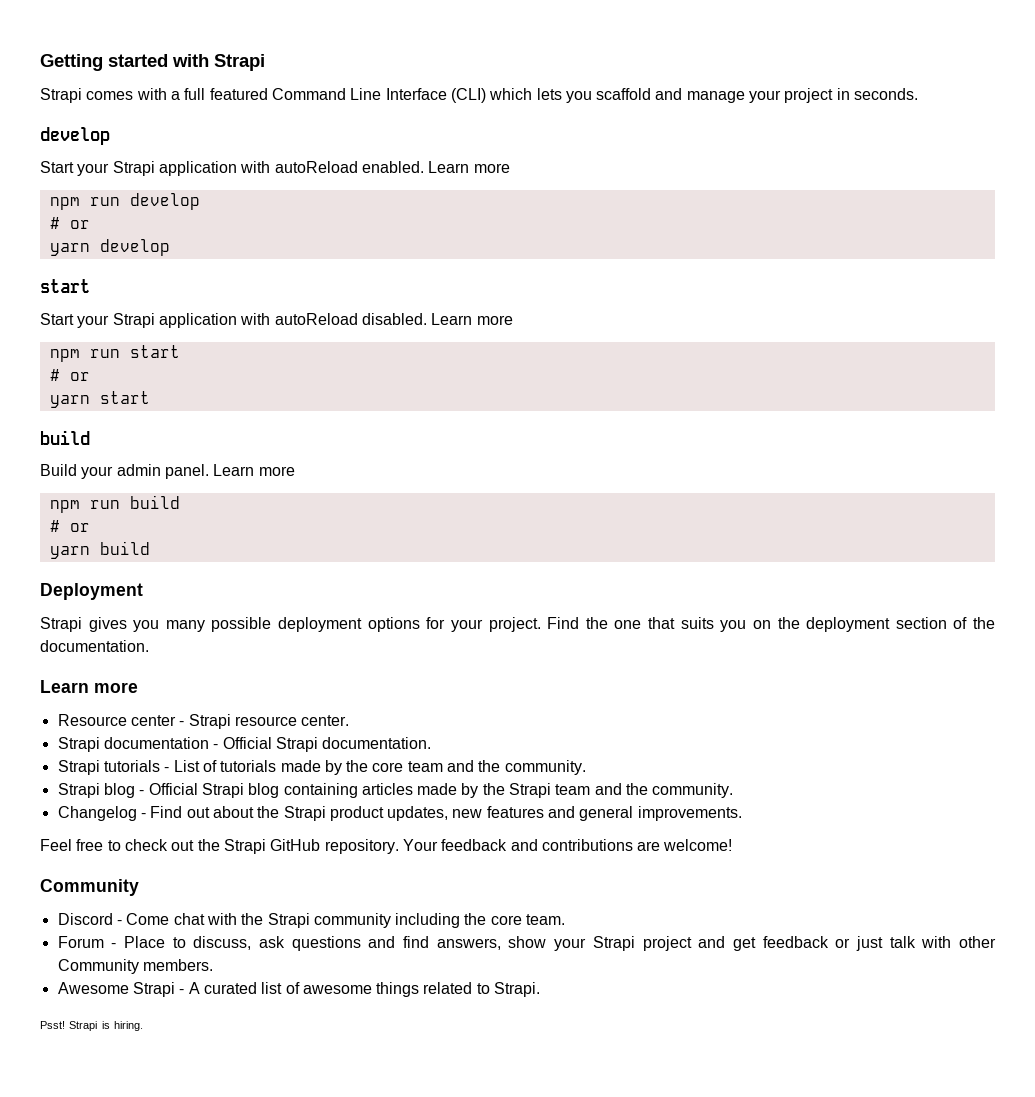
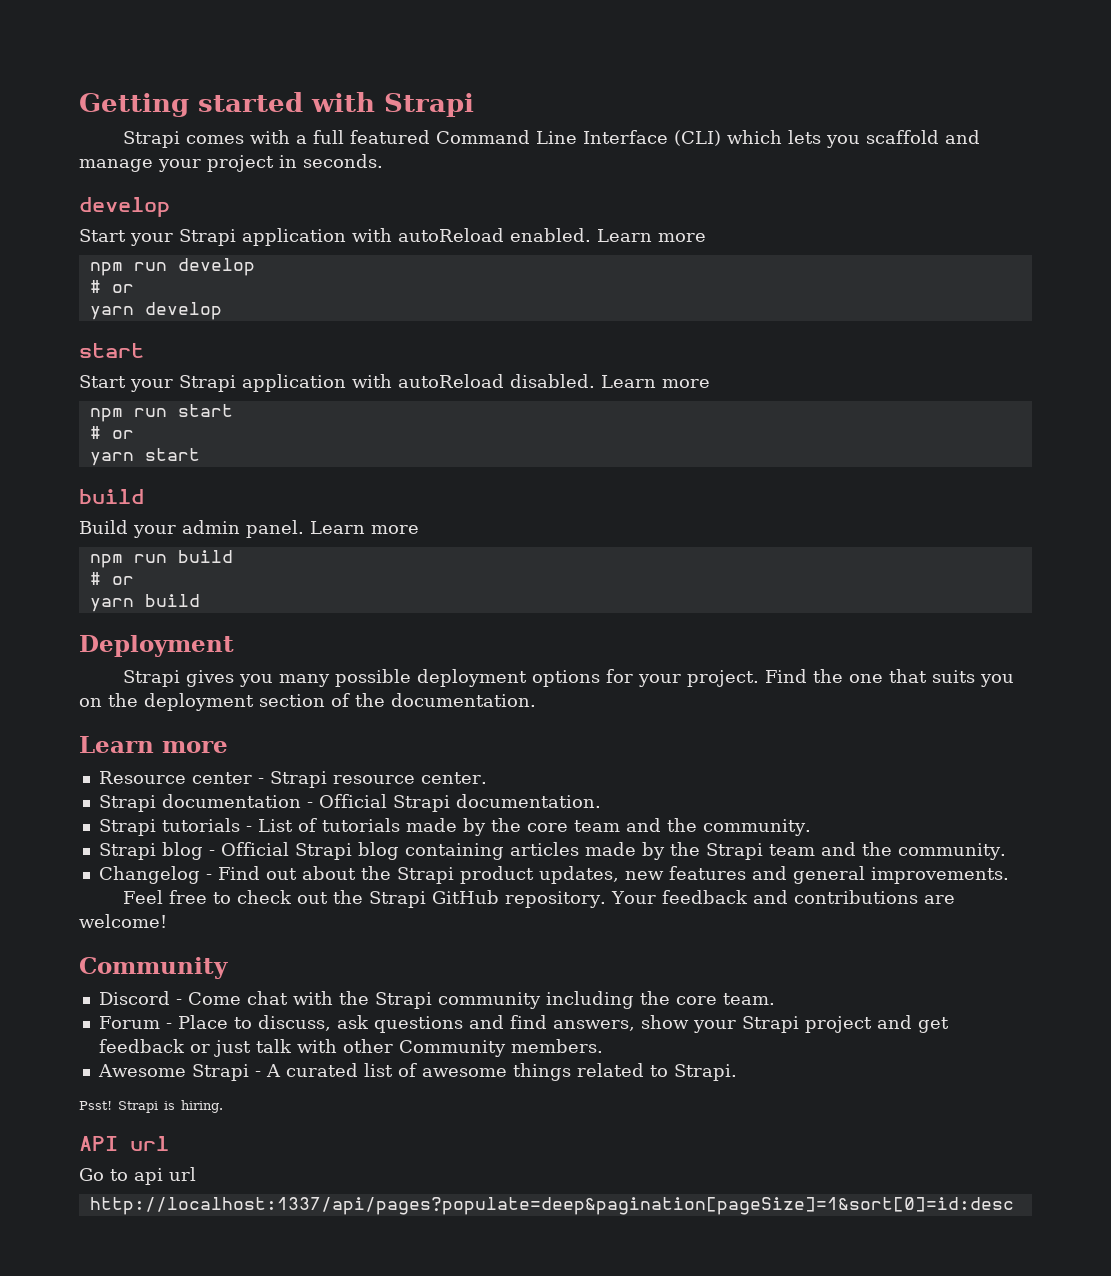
+ API url
+ Go to api url
+ http://localhost:1337/api/pages?populate=deep&pagination[pageSize]=1&sort[0]=id:desc

